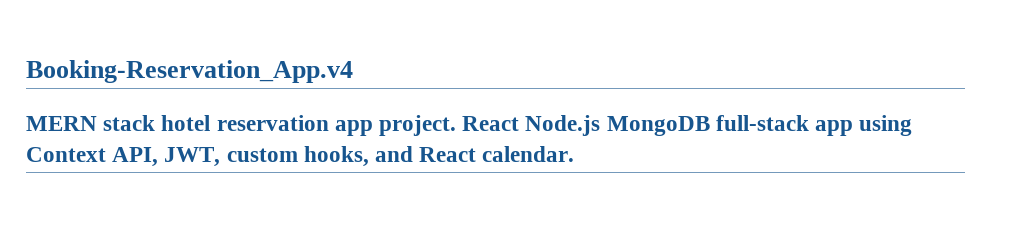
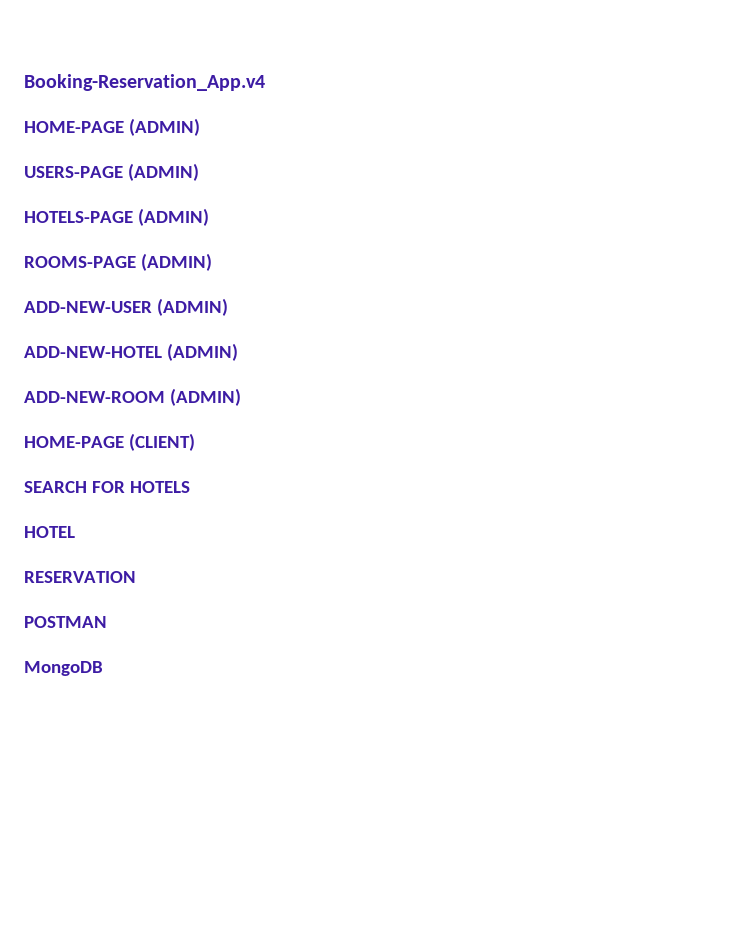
- MERN stack hotel reservation app project. React Node.js MongoDB full-stack app using Context API, JWT, custom hooks, and React calendar.
+ HOME-PAGE (ADMIN)
+ USERS-PAGE (ADMIN)
+ HOTELS-PAGE (ADMIN)
+ ROOMS-PAGE (ADMIN)
+ ADD-NEW-USER (ADMIN)
+ ADD-NEW-HOTEL (ADMIN)
+ ADD-NEW-ROOM (ADMIN)
+ HOME-PAGE (CLIENT)
+ SEARCH FOR HOTELS
+ HOTEL
+ RESERVATION
+ POSTMAN
+ MongoDB

